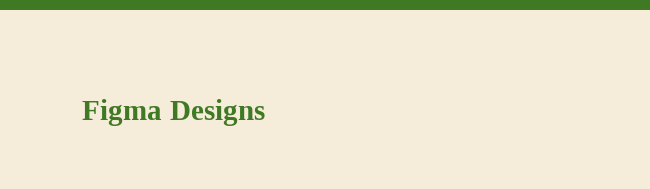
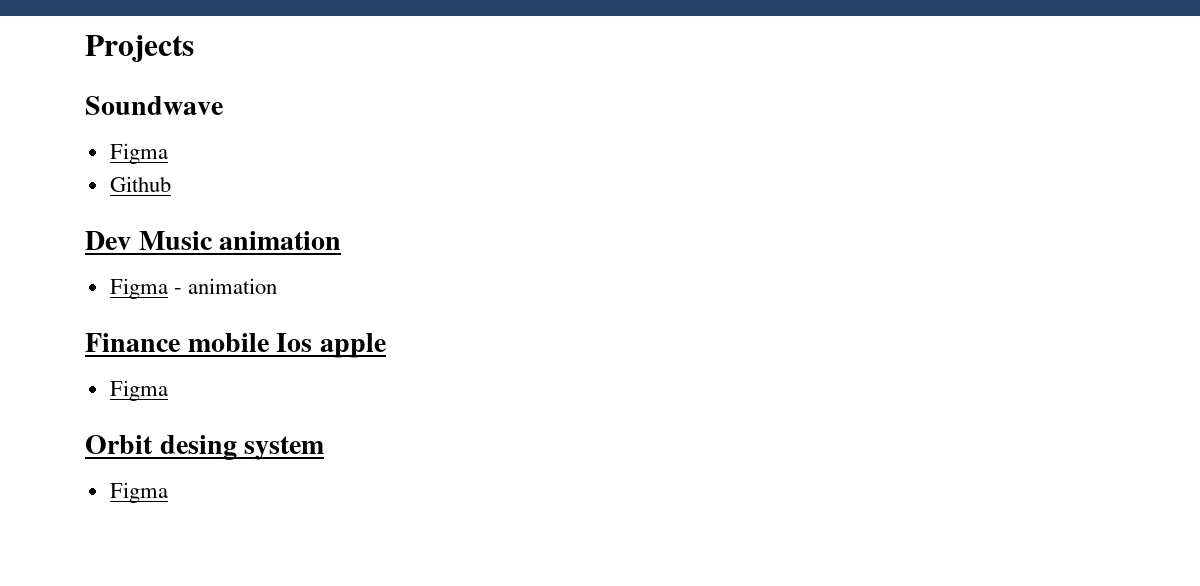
- Figma Designs
+ Projects
+ Soundwave
+ Figma
+ Github
+ Dev Music animation
+ Figma - animation
+ Finance mobile Ios apple
+ Figma
+ Orbit desing system
+ Figma

